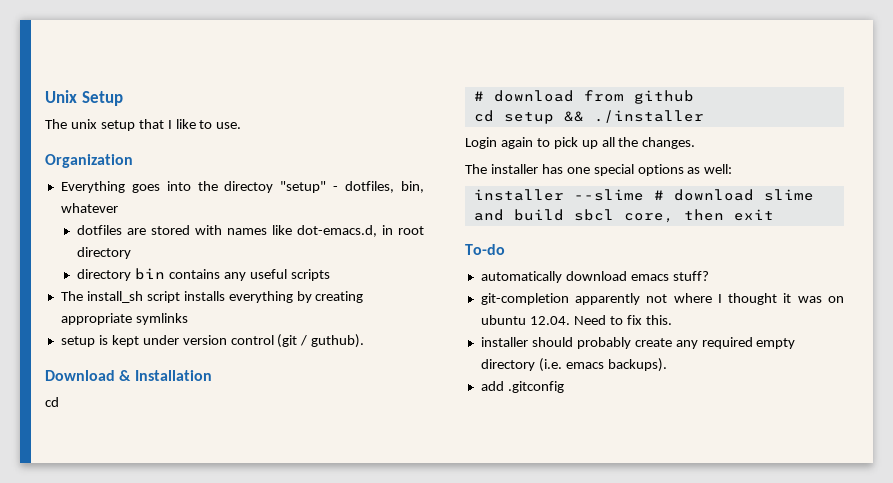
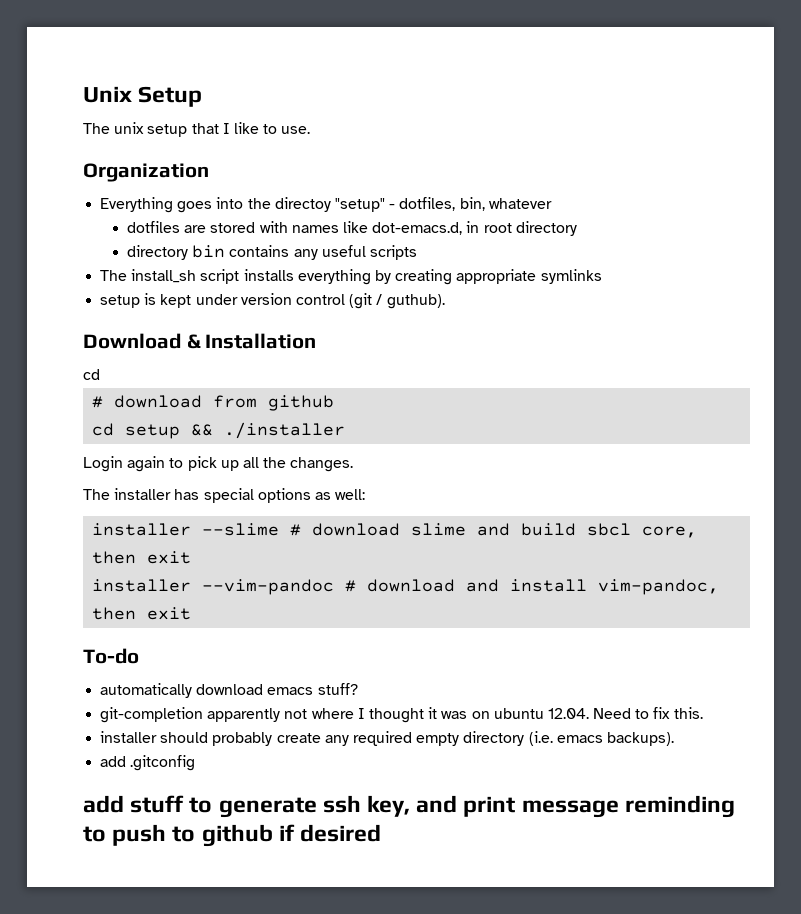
- The installer has one special options as well:
+ The installer has special options as well:
+ installer --vim-pandoc # download and install vim-pandoc, then exit
+ add stuff to generate ssh key, and print message reminding to push to github if desired

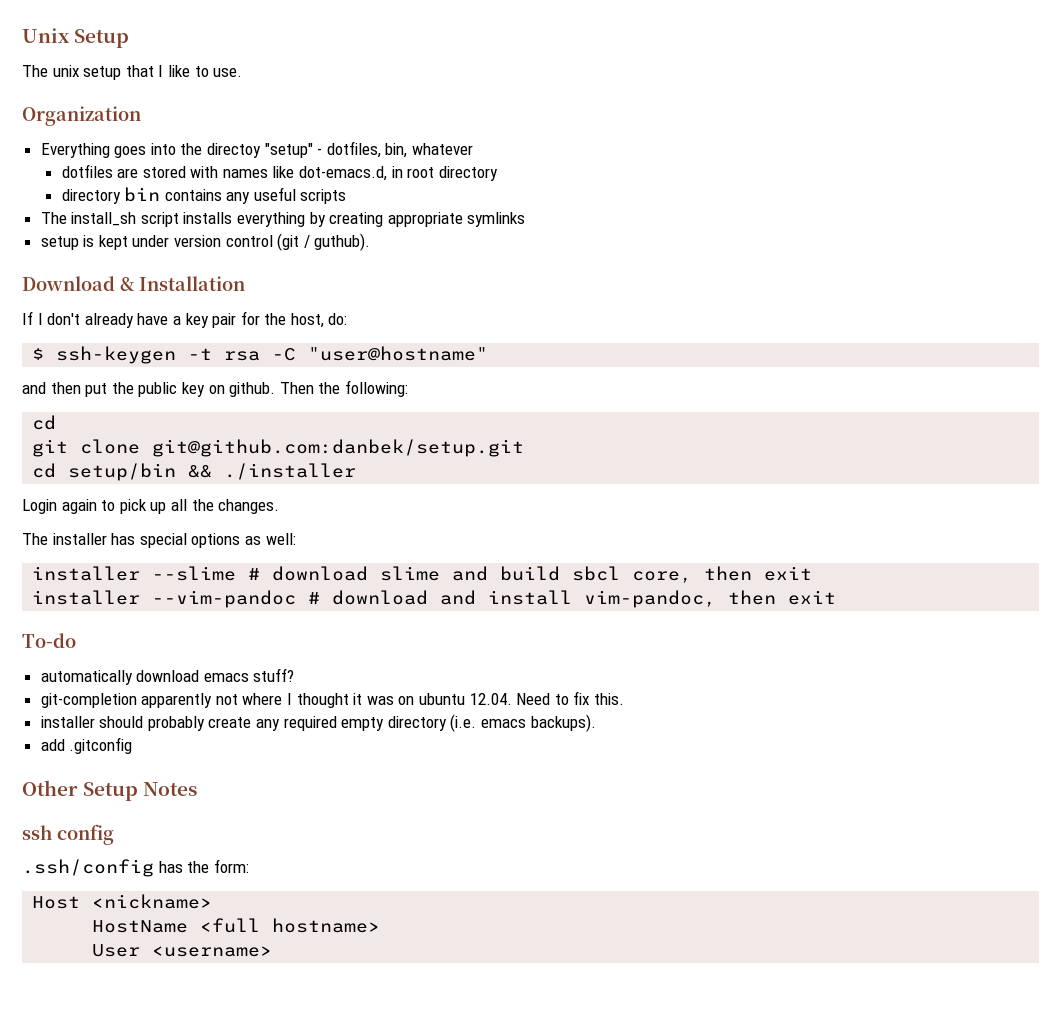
  Download & Installation
+ If I don't already have a key pair for the host, do:
+ $ ssh-keygen -t rsa -C "user@hostname"
+ and then put the public key on github. Then the following:
  cd
- # download from github
- cd setup && ./installer
+ git clone git@github.com:danbek/setup.git
+ cd setup/bin && ./installer
- add stuff to generate ssh key, and print message reminding to push to github if desired
+ Other Setup Notes
+ ssh config
+ .ssh/config has the form:
+ Host <nickname>
+ HostName <full hostname>
+ User <username>

